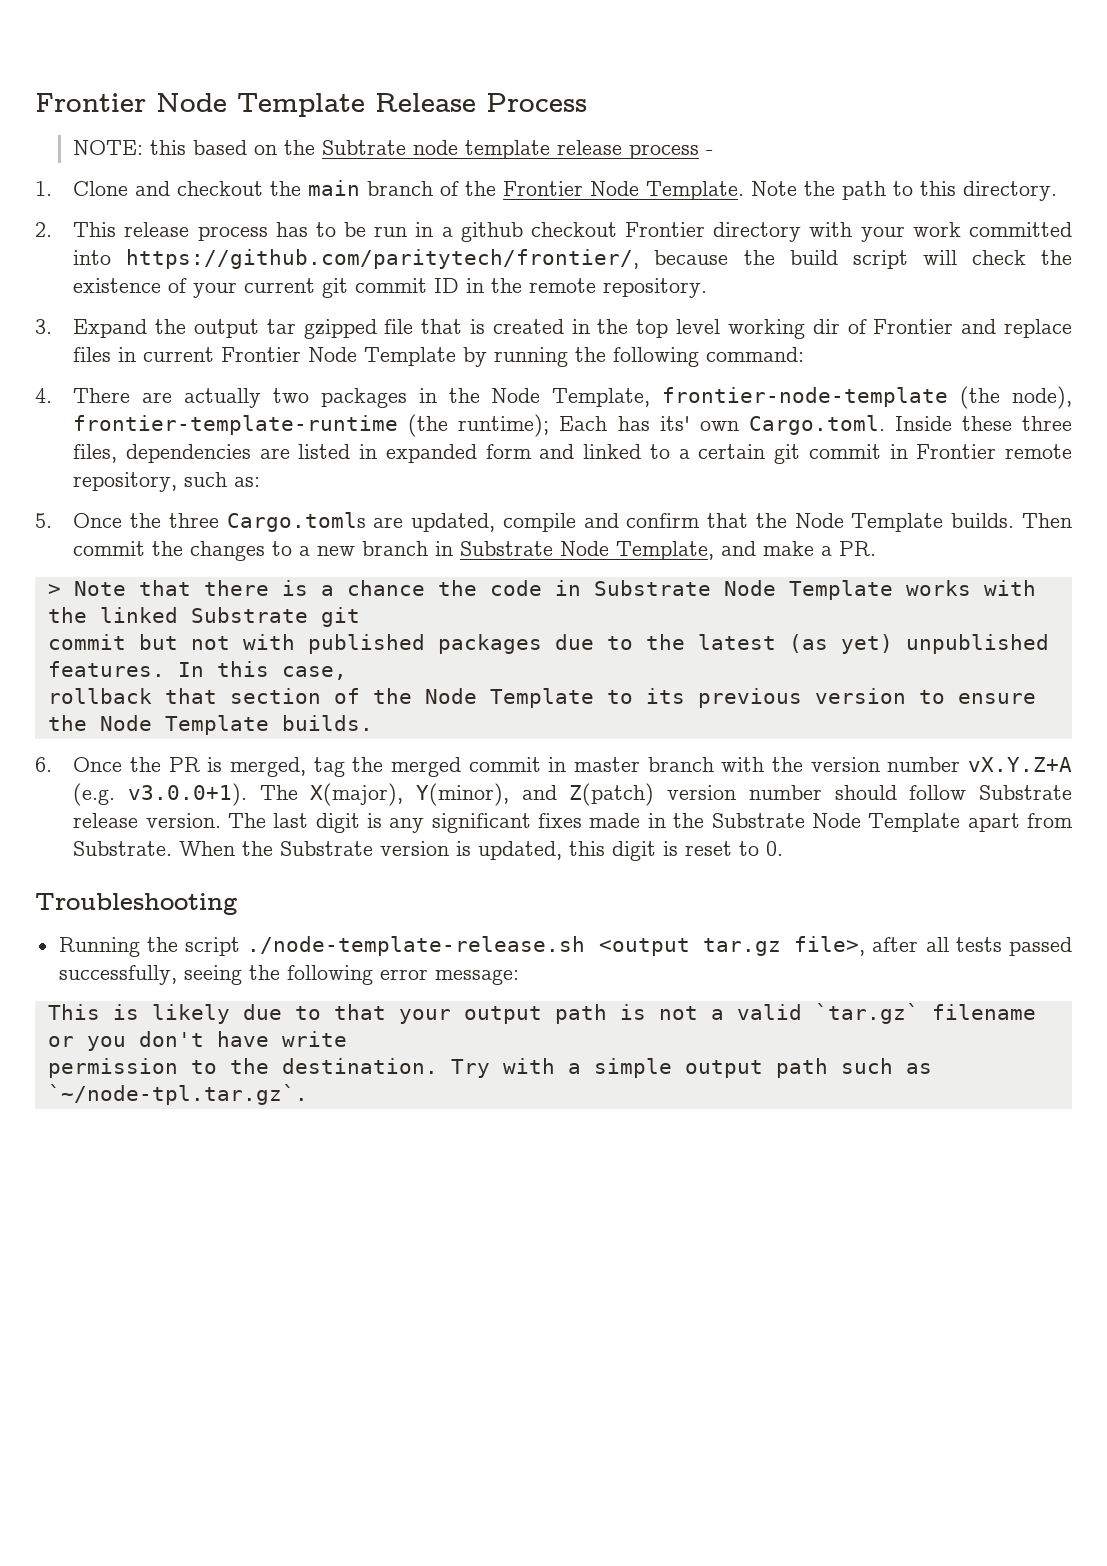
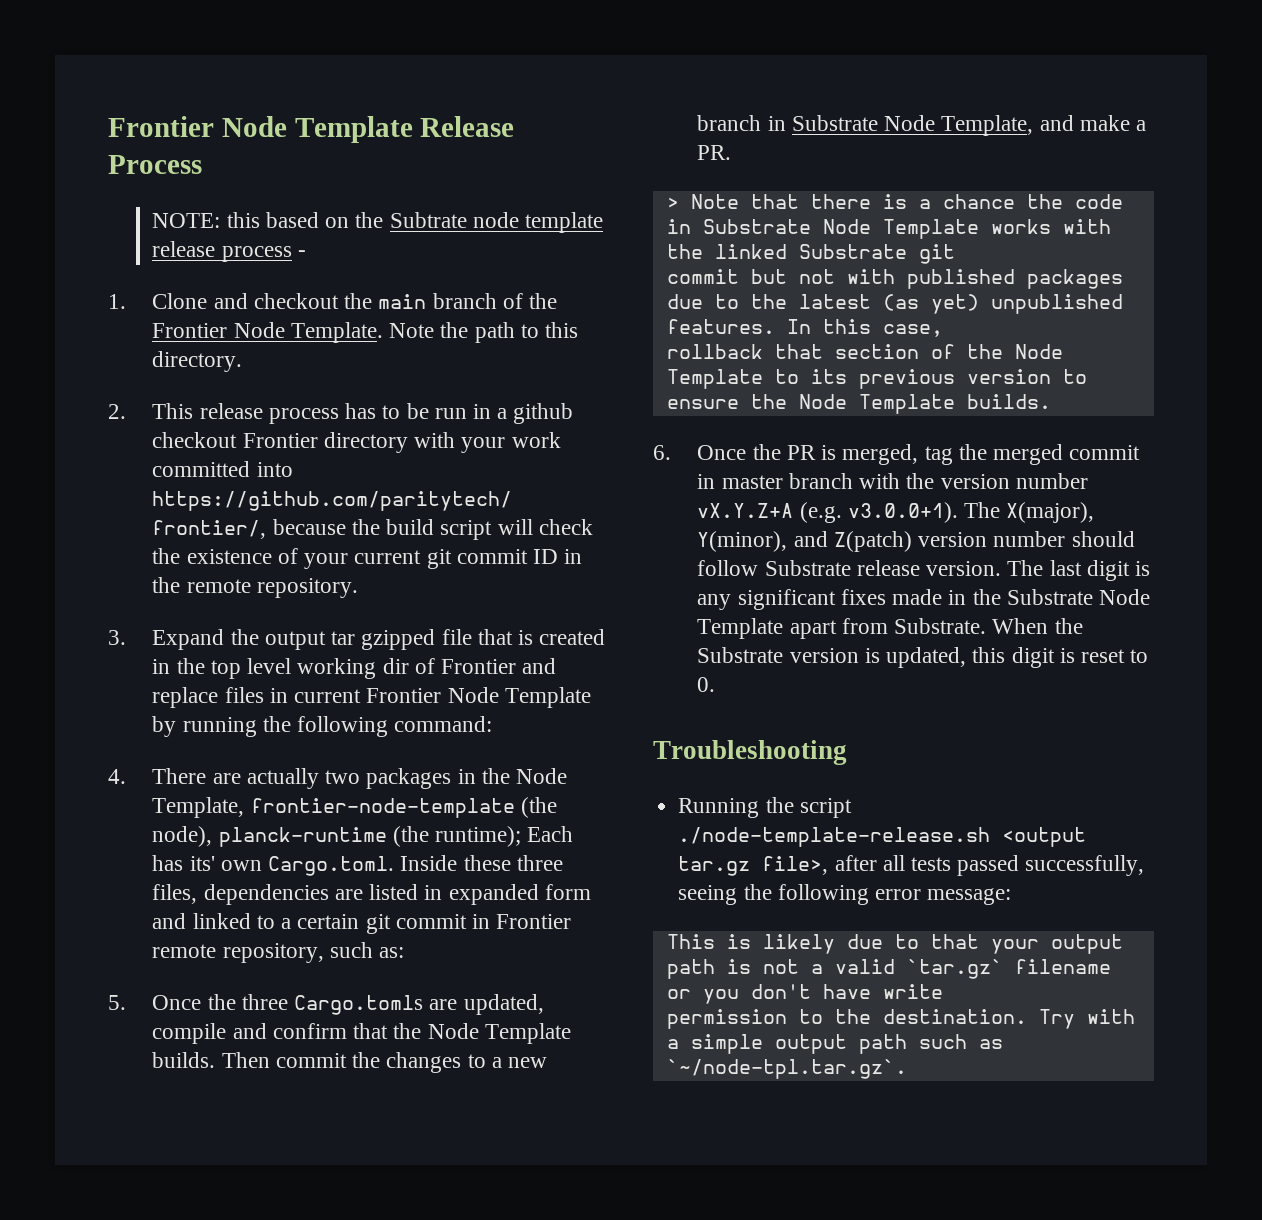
- 4. There are actually two packages in the Node Template, frontier-node-template (the node), frontier-template-runtime (the runtime); Each has its' own Cargo.toml. Inside these three files, dependencies are listed in expanded form and linked to a certain git commit in Frontier remote repository, such as:
+ 4. There are actually two packages in the Node Template, frontier-node-template (the node), planck-runtime (the runtime); Each has its' own Cargo.toml. Inside these three files, dependencies are listed in expanded form and linked to a certain git commit in Frontier remote repository, such as:

